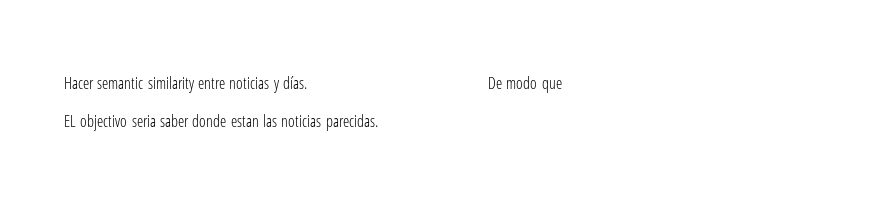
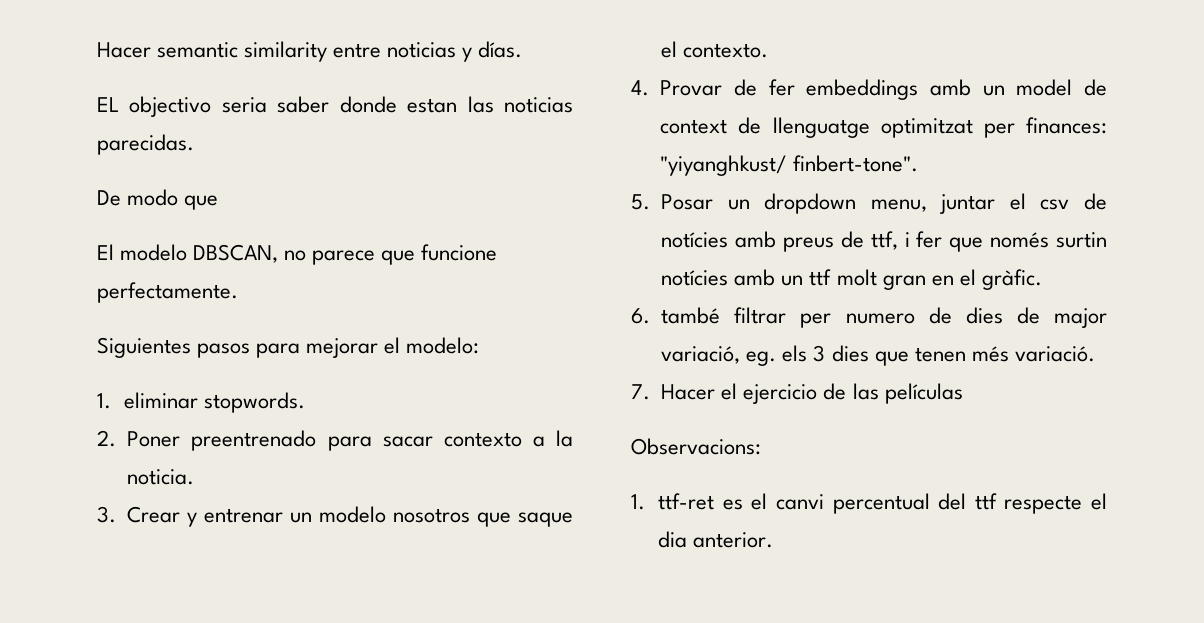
+ El modelo DBSCAN, no parece que funcione perfectamente.
+ Siguientes pasos para mejorar el modelo:
+ 1. eliminar stopwords.
+ 2. Poner preentrenado para sacar contexto a la noticia.
+ 3. Crear y entrenar un modelo nosotros que saque el contexto.
+ 4. Provar de fer embeddings amb un model de context de llenguatge optimitzat per finances: "yiyanghkust/ finbert-tone".
+ 5. Posar un dropdown menu, juntar el csv de notícies amb preus de ttf, i fer que només surtin notícies amb un ttf molt gran en el gràfic.
+ 6. també filtrar per numero de dies de major variació, eg. els 3 dies que tenen més variació.
+ 7. Hacer el ejercicio de las películas
+ Observacions:
+ 1. ttf-ret es el canvi percentual del ttf respecte el dia anterior.

